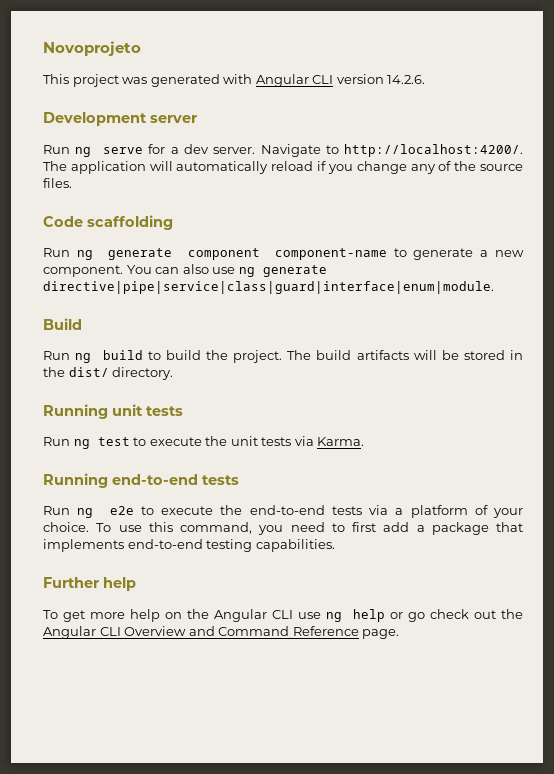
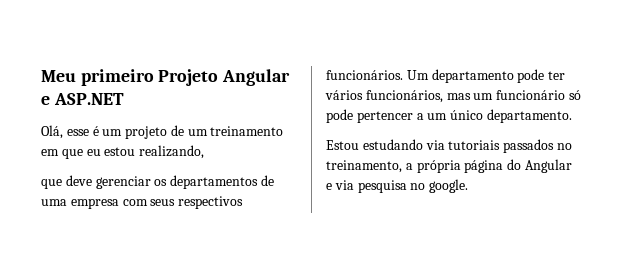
- Novoprojeto
- This project was generated with Angular CLI version 14.2.6.
- Development server
- Run ng serve for a dev server. Navigate to http://localhost:4200/. The application will automatically reload if you change any of the source files.
- Code scaffolding
- Run ng generate component component-name to generate a new component. You can also use ng generate directive|pipe|service|class|guard|interface|enum|module.
- Build
- Run ng build to build the project. The build artifacts will be stored in the dist/ directory.
- Running unit tests
- Run ng test to execute the unit tests via Karma.
- Running end-to-end tests
- Run ng e2e to execute the end-to-end tests via a platform of your choice. To use this command, you need to first add a package that implements end-to-end testing capabilities.
- Further help
- To get more help on the Angular CLI use ng help or go check out the Angular CLI Overview and Command Reference page.
+ Meu primeiro Projeto Angular e ASP.NET
+ Olá, esse é um projeto de um treinamento em que eu estou realizando,
+ que deve gerenciar os departamentos de uma empresa com seus respectivos funcionários. Um departamento pode ter vários funcionários, mas um funcionário só pode pertencer a um único departamento.
+ Estou estudando via tutoriais passados no treinamento, a própria página do Angular e via pesquisa no google.

